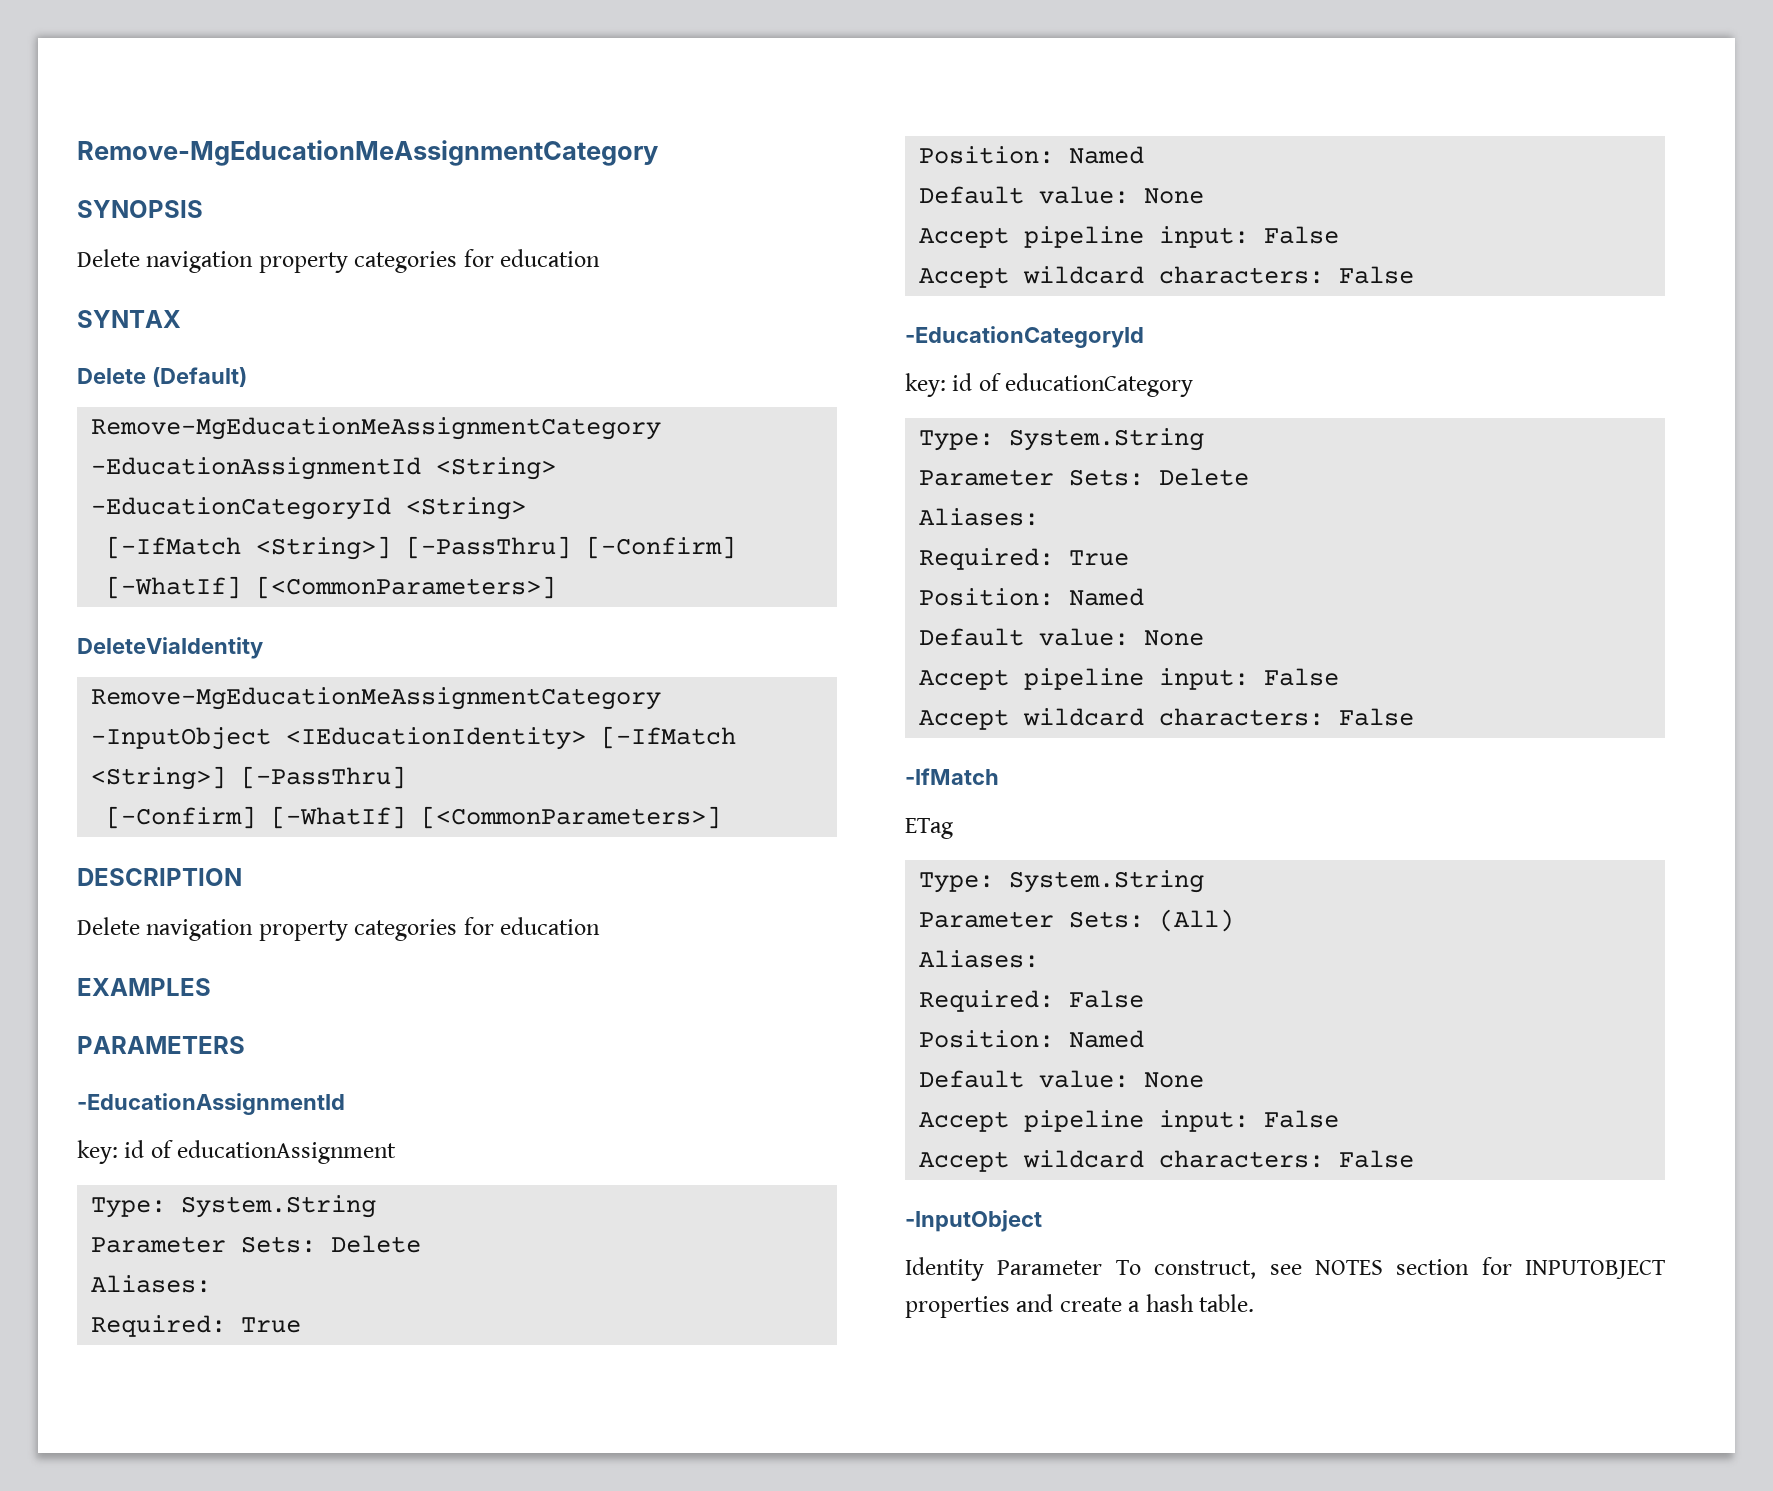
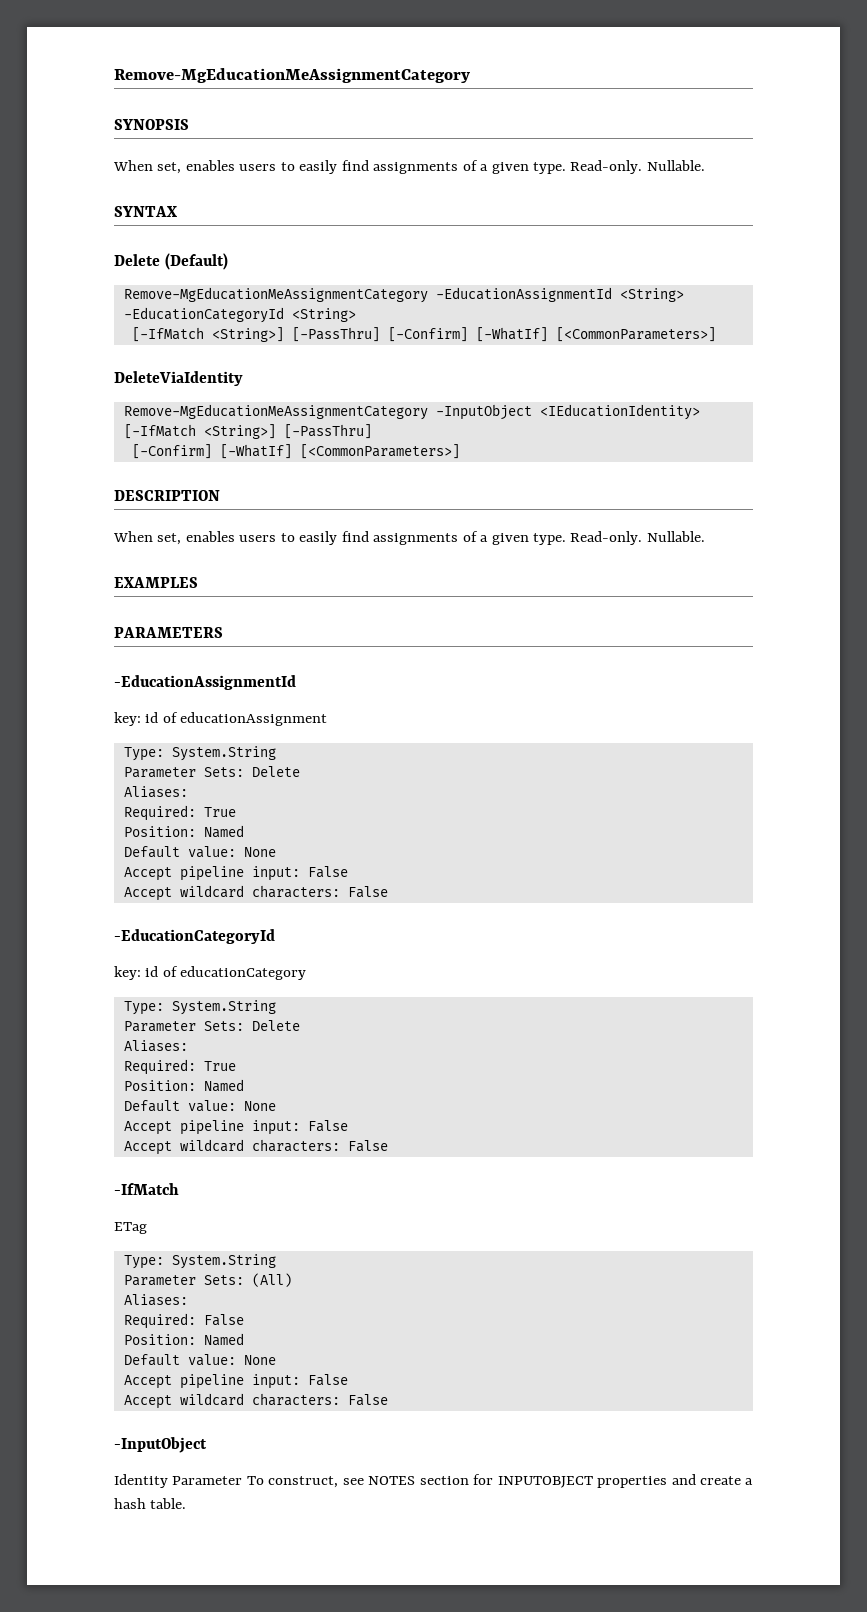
  SYNOPSIS
- Delete navigation property categories for education
+ When set, enables users to easily find assignments of a given type. Read-only. Nullable.
  DESCRIPTION
- Delete navigation property categories for education
+ When set, enables users to easily find assignments of a given type. Read-only. Nullable.

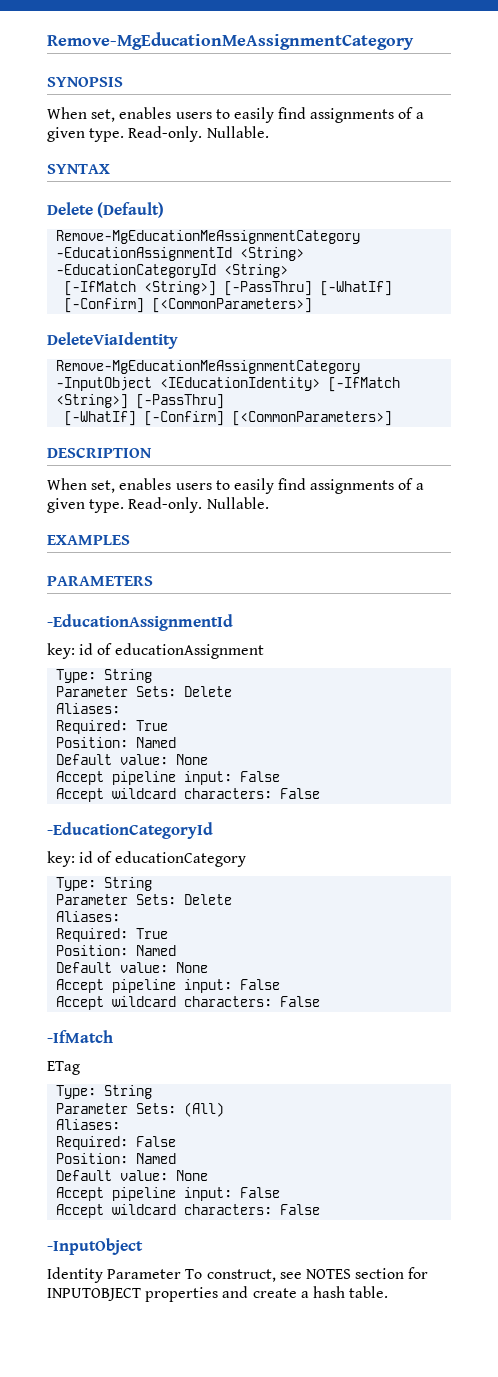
- [-IfMatch <String>] [-PassThru] [-Confirm] [-WhatIf] [<CommonParameters>]
+ [-IfMatch <String>] [-PassThru] [-WhatIf] [-Confirm] [<CommonParameters>]
  Remove-MgEducationMeAssignmentCategory -InputObject <IEducationIdentity> [-IfMatch <String>] [-PassThru]
- [-Confirm] [-WhatIf] [<CommonParameters>]
+ [-WhatIf] [-Confirm] [<CommonParameters>]
  key: id of educationAssignment
- Type: System.String
+ Type: String
  key: id of educationCategory
- Type: System.String
+ Type: String
  ETag
- Type: System.String
+ Type: String

